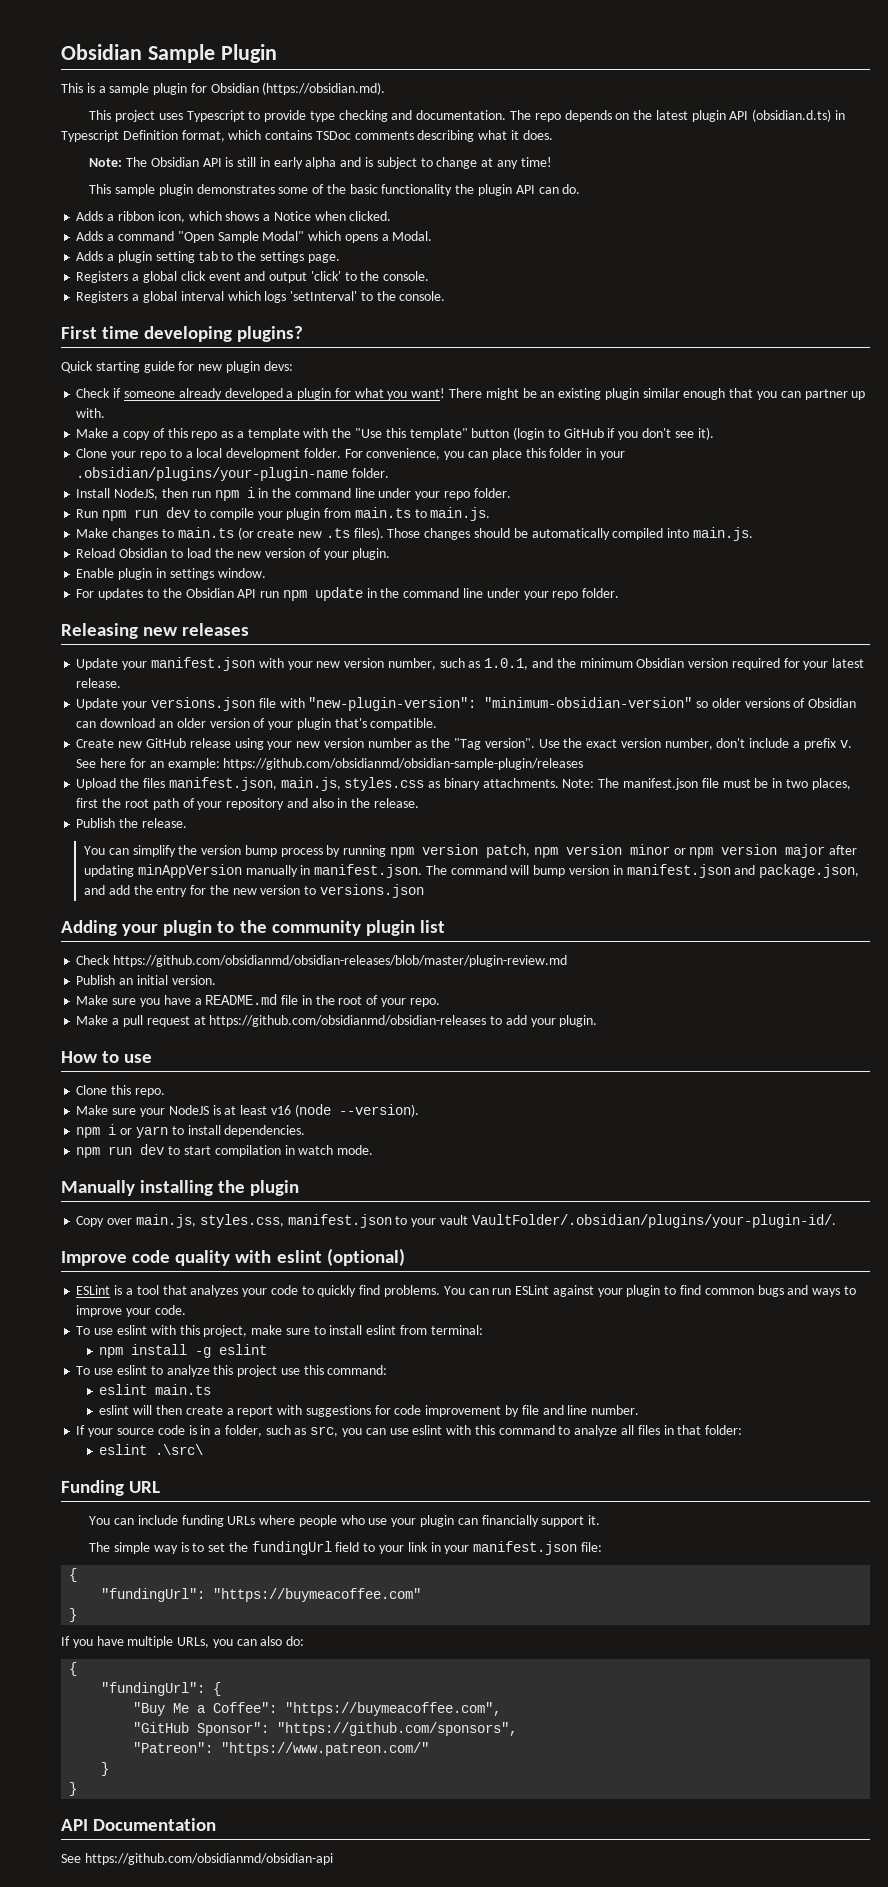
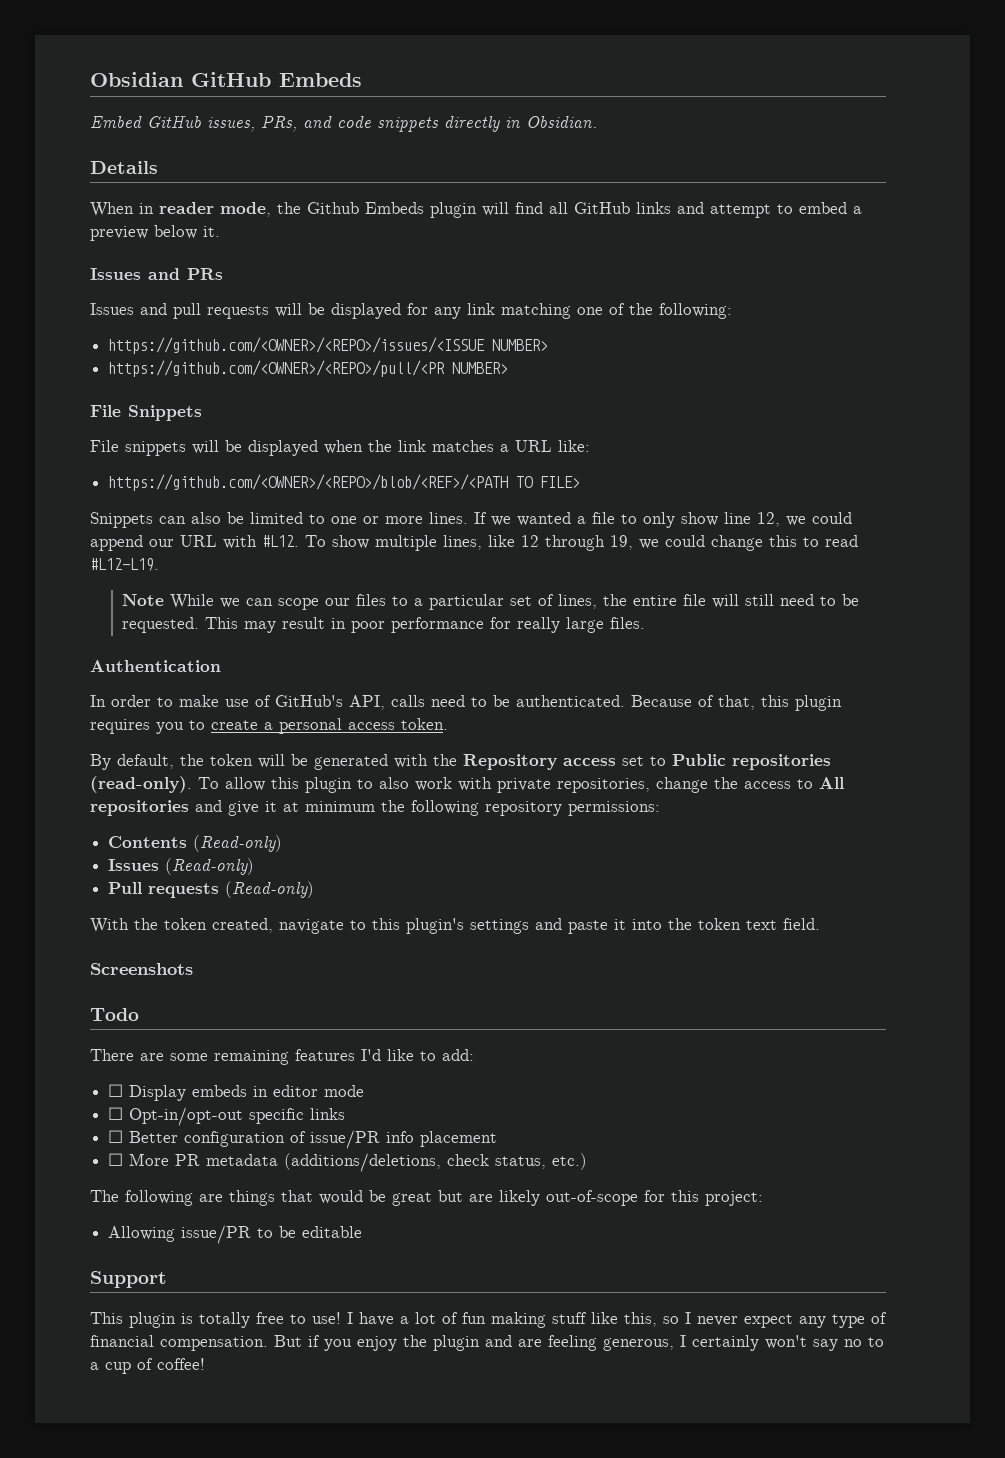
- Obsidian Sample Plugin
- This is a sample plugin for Obsidian (https://obsidian.md).
- This project uses Typescript to provide type checking and documentation. The repo depends on the latest plugin API (obsidian.d.ts) in Typescript Definition format, which contains TSDoc comments describing what it does.
- Note: The Obsidian API is still in early alpha and is subject to change at any time!
- This sample plugin demonstrates some of the basic functionality the plugin API can do.
- Adds a ribbon icon, which shows a Notice when clicked.
- Adds a command "Open Sample Modal" which opens a Modal.
- Adds a plugin setting tab to the settings page.
- Registers a global click event and output 'click' to the console.
- Registers a global interval which logs 'setInterval' to the console.
- First time developing plugins?
- Quick starting guide for new plugin devs:
- Check if someone already developed a plugin for what you want! There might be an existing plugin similar enough that you can partner up with.
- Make a copy of this repo as a template with the "Use this template" button (login to GitHub if you don't see it).
- Clone your repo to a local development folder. For convenience, you can place this folder in your .obsidian/plugins/your-plugin-name folder.
- Install NodeJS, then run npm i in the command line under your repo folder.
- Run npm run dev to compile your plugin from main.ts to main.js.
- Make changes to main.ts (or create new .ts files). Those changes should be automatically compiled into main.js.
- Reload Obsidian to load the new version of your plugin.
- Enable plugin in settings window.
- For updates to the Obsidian API run npm update in the command line under your repo folder.
- Releasing new releases
- Update your manifest.json with your new version number, such as 1.0.1, and the minimum Obsidian version required for your latest release.
- Update your versions.json file with "new-plugin-version": "minimum-obsidian-version" so older versions of Obsidian can download an older version of your plugin that's compatible.
- Create new GitHub release using your new version number as the "Tag version". Use the exact version number, don't include a prefix v. See here for an example: https://github.com/obsidianmd/obsidian-sample-plugin/releases
- Upload the files manifest.json, main.js, styles.css as binary attachments. Note: The manifest.json file must be in two places, first the root path of your repository and also in the release.
- Publish the release.
- You can simplify the version bump process by running npm version patch, npm version minor or npm version major after updating minAppVersion manually in manifest.json. The command will bump version in manifest.json and package.json, and add the entry for the new version to versions.json
- Adding your plugin to the community plugin list
- Check https://github.com/obsidianmd/obsidian-releases/blob/master/plugin-review.md
- Publish an initial version.
- Make sure you have a README.md file in the root of your repo.
- Make a pull request at https://github.com/obsidianmd/obsidian-releases to add your plugin.
- How to use
- Clone this repo.
- Make sure your NodeJS is at least v16 (node --version).
- npm i or yarn to install dependencies.
- npm run dev to start compilation in watch mode.
- Manually installing the plugin
- Copy over main.js, styles.css, manifest.json to your vault VaultFolder/.obsidian/plugins/your-plugin-id/.
- Improve code quality with eslint (optional)
- ESLint is a tool that analyzes your code to quickly find problems. You can run ESLint against your plugin to find common bugs and ways to improve your code.
- To use eslint with this project, make sure to install eslint from terminal:
- npm install -g eslint
- To use eslint to analyze this project use this command:
- eslint main.ts
- eslint will then create a report with suggestions for code improvement by file and line number.
- If your source code is in a folder, such as src, you can use eslint with this command to analyze all files in that folder:
- eslint .\src\
- Funding URL
- You can include funding URLs where people who use your plugin can financially support it.
- The simple way is to set the fundingUrl field to your link in your manifest.json file:
- {
- "fundingUrl": "https://buymeacoffee.com"
- }
- If you have multiple URLs, you can also do:
- {
- "fundingUrl": {
- "Buy Me a Coffee": "https://buymeacoffee.com",
- "GitHub Sponsor": "https://github.com/sponsors",
- "Patreon": "https://www.patreon.com/"
- }
- }
- API Documentation
- See https://github.com/obsidianmd/obsidian-api
+ Obsidian GitHub Embeds
+ Embed GitHub issues, PRs, and code snippets directly in Obsidian.
+ Details
+ When in reader mode, the Github Embeds plugin will find all GitHub links and attempt to embed a preview below it.
+ Issues and PRs
+ Issues and pull requests will be displayed for any link matching one of the following:
+ https://github.com/<OWNER>/<REPO>/issues/<ISSUE NUMBER>
+ https://github.com/<OWNER>/<REPO>/pull/<PR NUMBER>
+ File Snippets
+ File snippets will be displayed when the link matches a URL like:
+ https://github.com/<OWNER>/<REPO>/blob/<REF>/<PATH TO FILE>
+ Snippets can also be limited to one or more lines. If we wanted a file to only show line 12, we could append our URL with #L12. To show multiple lines, like 12 through 19, we could change this to read #L12-L19.
+ Note While we can scope our files to a particular set of lines, the entire file will still need to be requested. This may result in poor performance for really large files.
+ Authentication
+ In order to make use of GitHub's API, calls need to be authenticated. Because of that, this plugin requires you to create a personal access token.
+ By default, the token will be generated with the Repository access set to Public repositories (read-only). To allow this plugin to also work with private repositories, change the access to All repositories and give it at minimum the following repository permissions:
+ Contents (Read-only)
+ Issues (Read-only)
+ Pull requests (Read-only)
+ With the token created, navigate to this plugin's settings and paste it into the token text field.
+ Screenshots
+ Todo
+ There are some remaining features I'd like to add:
+ ☐ Display embeds in editor mode
+ ☐ Opt-in/opt-out specific links
+ ☐ Better configuration of issue/PR info placement
+ ☐ More PR metadata (additions/deletions, check status, etc.)
+ The following are things that would be great but are likely out-of-scope for this project:
+ Allowing issue/PR to be editable
+ Support
+ This plugin is totally free to use! I have a lot of fun making stuff like this, so I never expect any type of financial compensation. But if you enjoy the plugin and are feeling generous, I certainly won't say no to a cup of coffee!

